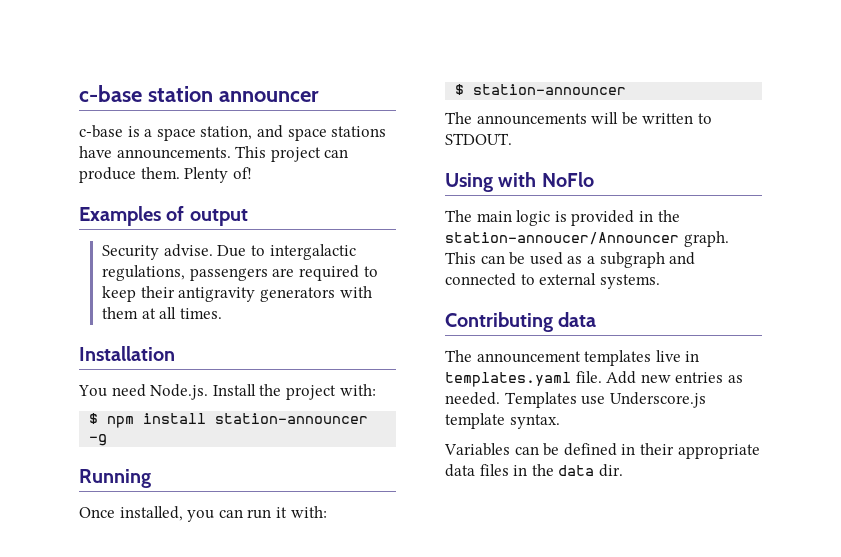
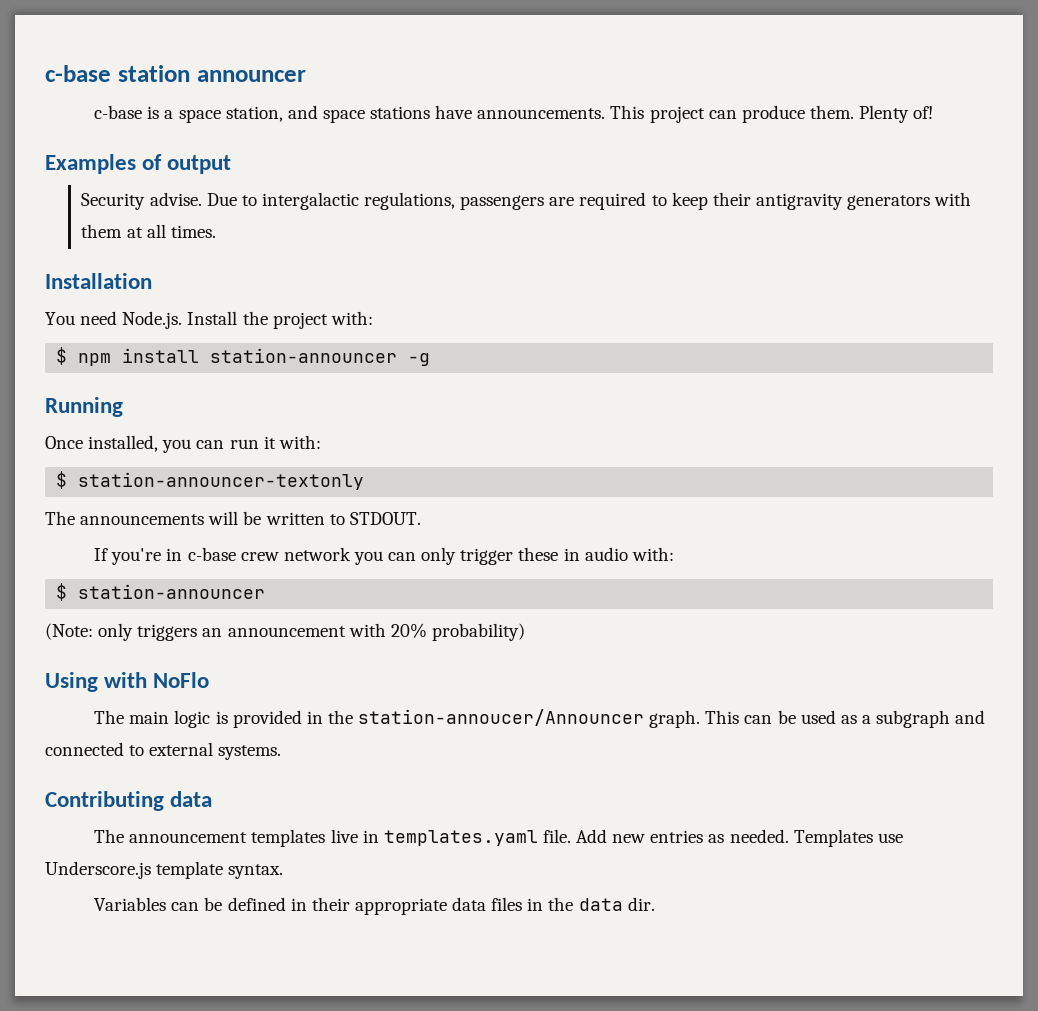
- $ station-announcer
+ $ station-announcer-textonly
+ If you're in c-base crew network you can only trigger these in audio with:
+ $ station-announcer
+ (Note: only triggers an announcement with 20% probability)

